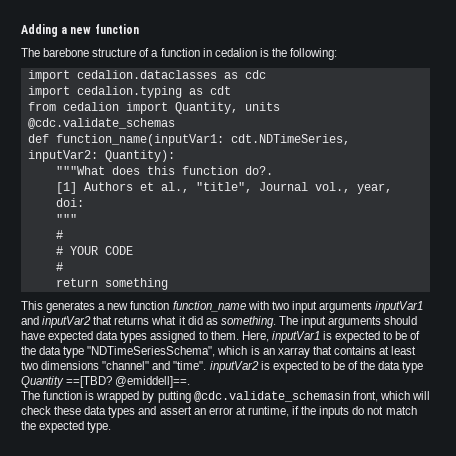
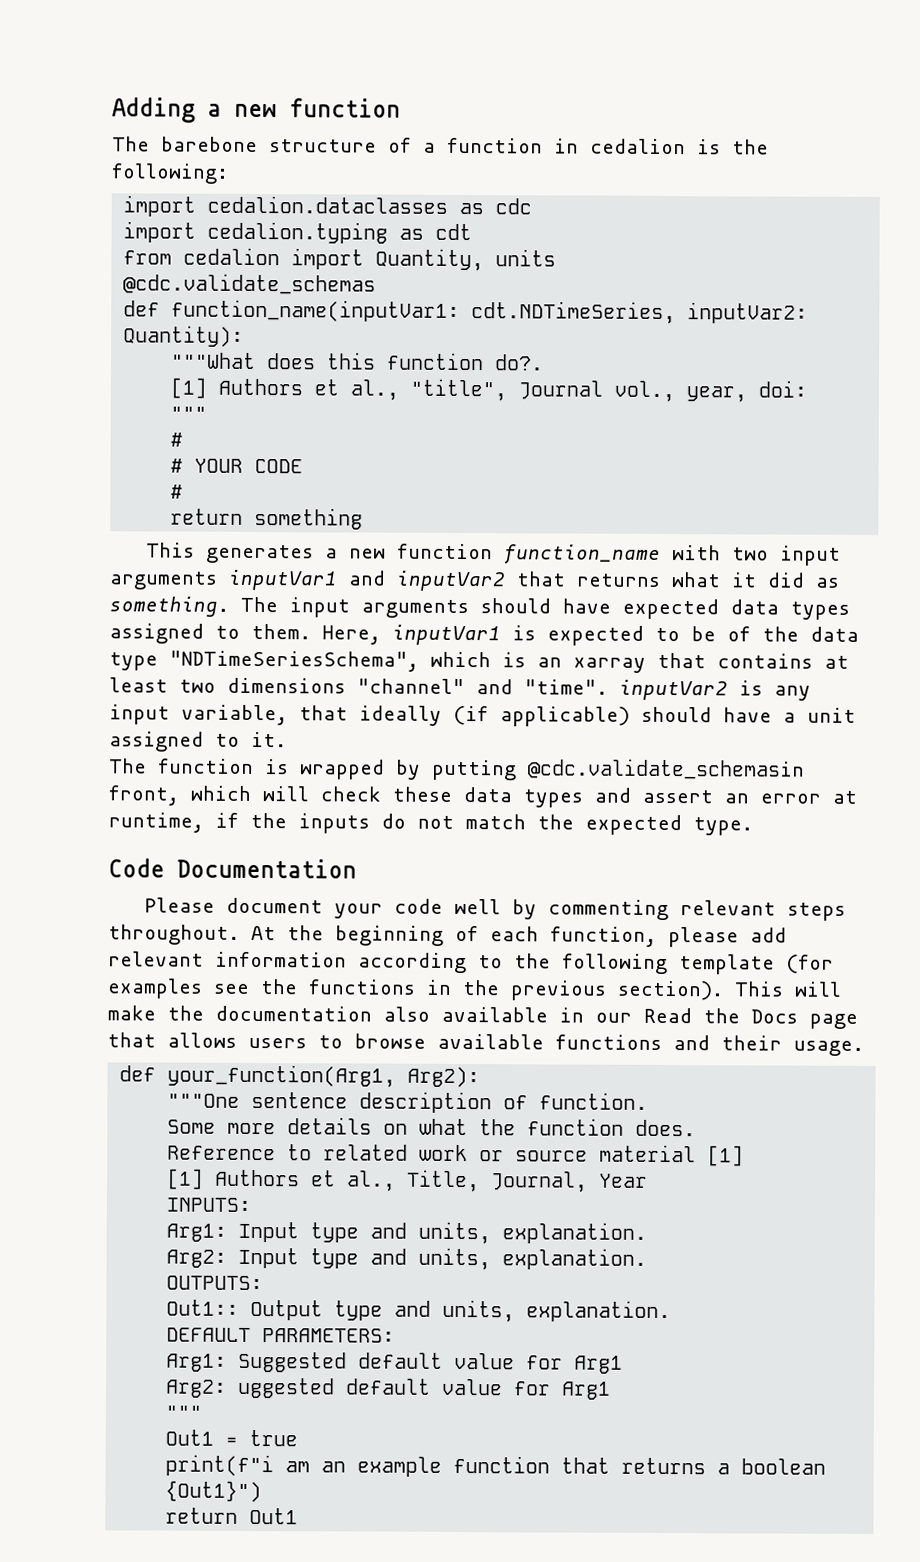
- Here, inputVar1 is expected to be of the data type "NDTimeSeriesSchema", which is an xarray that contains at least two dimensions "channel" and "time". inputVar2 is expected to be of the data type Quantity ==[TBD? @emiddell]==.
+ Here, inputVar1 is expected to be of the data type "NDTimeSeriesSchema", which is an xarray that contains at least two dimensions "channel" and "time". inputVar2 is any input variable, that ideally (if applicable) should have a unit assigned to it.
+ Code Documentation
+ Please document your code well by commenting relevant steps throughout. At the beginning of each function, please add relevant information according to the following template (for examples see the functions in the previous section). This will make the documentation also available in our Read the Docs page that allows users to browse available functions and their usage.
+ def your_function(Arg1, Arg2):
+ """One sentence description of function.
+ Some more details on what the function does.
+ Reference to related work or source material [1]
+ [1] Authors et al., Title, Journal, Year
+ INPUTS:
+ Arg1: Input type and units, explanation.
+ Arg2: Input type and units, explanation.
+ OUTPUTS:
+ Out1:: Output type and units, explanation.
+ DEFAULT PARAMETERS:
+ Arg1: Suggested default value for Arg1
+ Arg2: uggested default value for Arg1
+ """
+ Out1 = true
+ print(f"i am an example function that returns a boolean {Out1}")
+ return Out1

